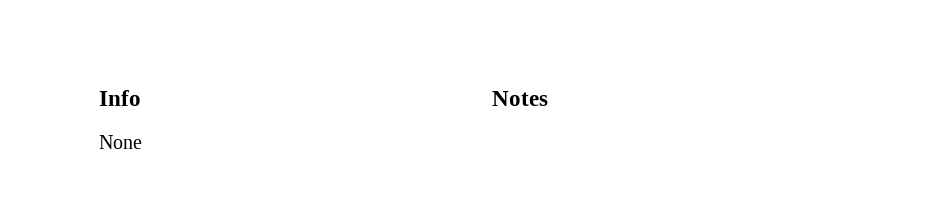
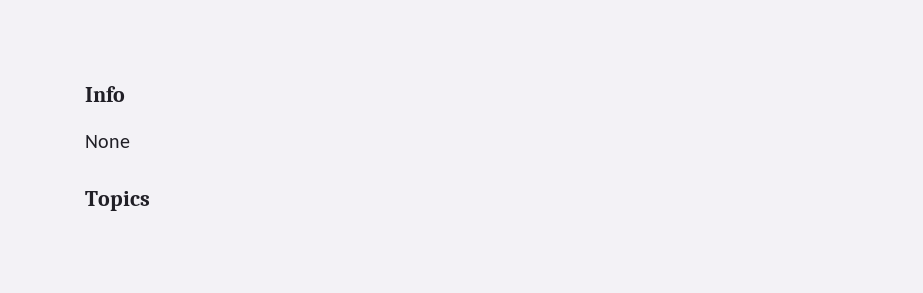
- Notes
+ Topics

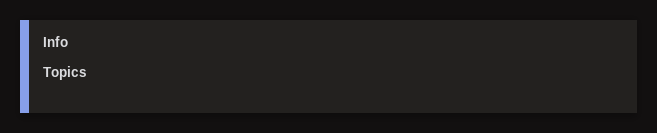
- None

